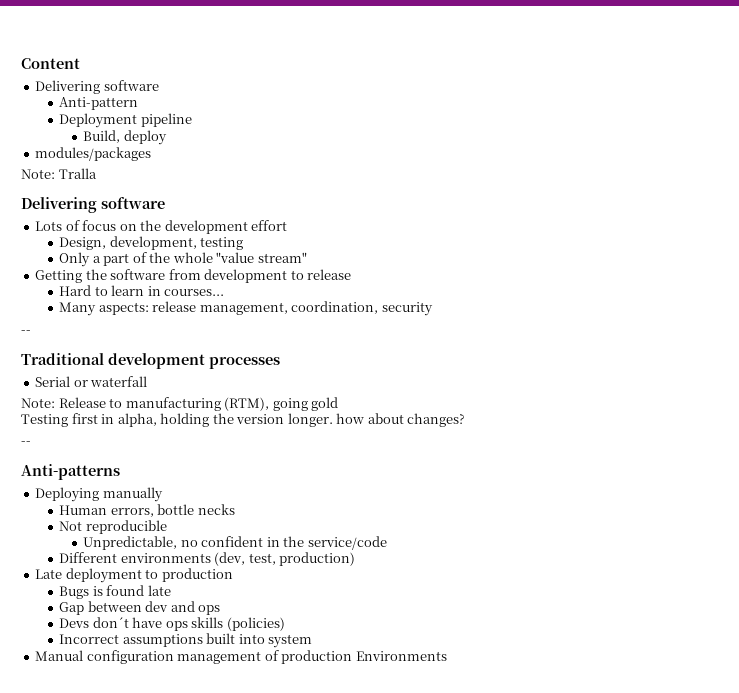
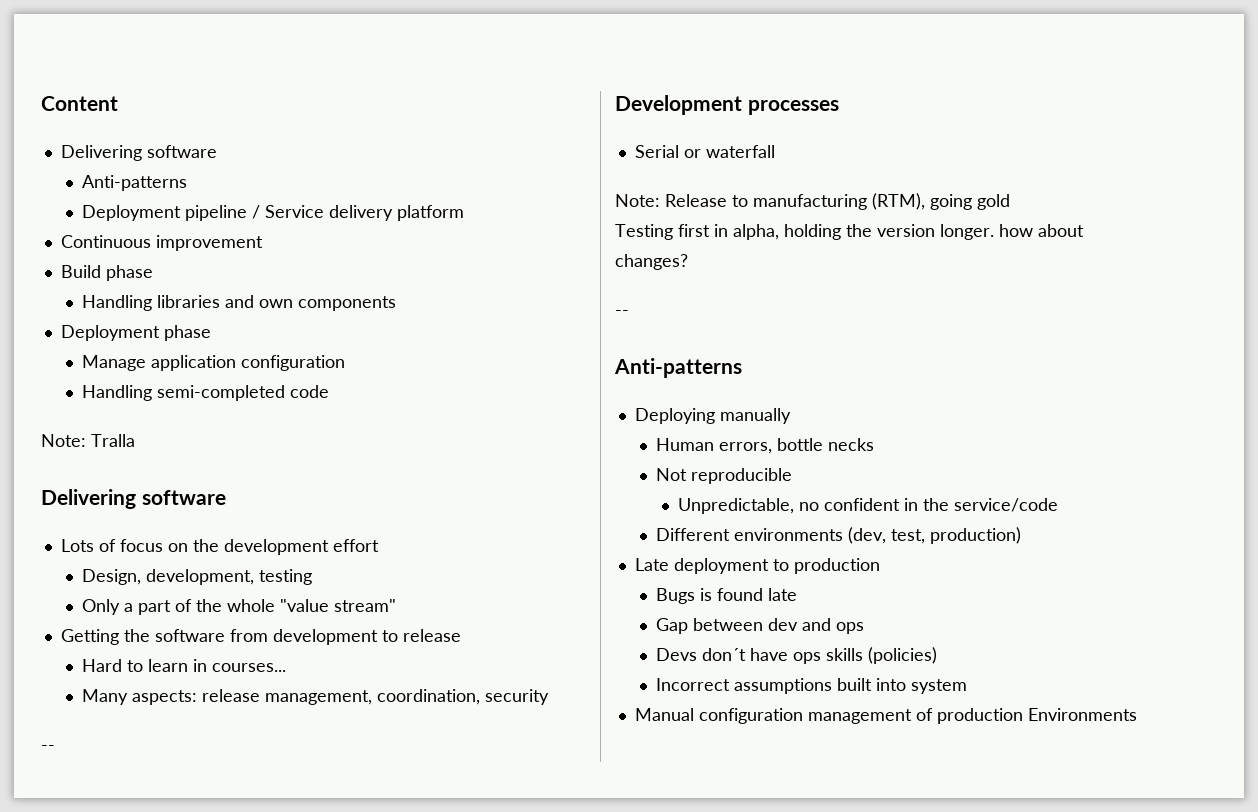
  Content
  Delivering software
- Anti-pattern
+ Anti-patterns
- Deployment pipeline
- Build, deploy
- modules/packages
+ Deployment pipeline / Service delivery platform
+ Continuous improvement
+ Build phase
+ Handling libraries and own components
+ Deployment phase
+ Manage application configuration
+ Handling semi-completed code
- Traditional development processes
+ Development processes

